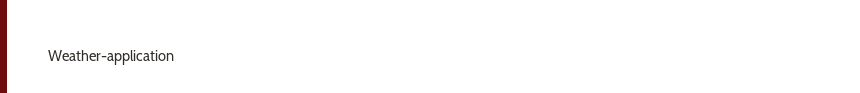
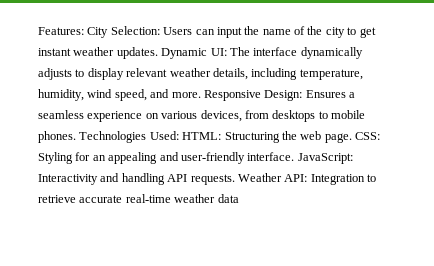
- Weather-application
+ Features: City Selection: Users can input the name of the city to get instant weather updates. Dynamic UI: The interface dynamically adjusts to display relevant weather details, including temperature, humidity, wind speed, and more. Responsive Design: Ensures a seamless experience on various devices, from desktops to mobile phones. Technologies Used: HTML: Structuring the web page. CSS: Styling for an appealing and user-friendly interface. JavaScript: Interactivity and handling API requests. Weather API: Integration to retrieve accurate real-time weather data

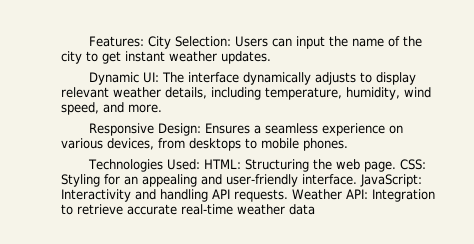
- Features: City Selection: Users can input the name of the city to get instant weather updates. Dynamic UI: The interface dynamically adjusts to display relevant weather details, including temperature, humidity, wind speed, and more. Responsive Design: Ensures a seamless experience on various devices, from desktops to mobile phones. Technologies Used: HTML: Structuring the web page.
+ Features: City Selection: Users can input the name of the city to get instant weather updates.
+ Dynamic UI: The interface dynamically adjusts to display relevant weather details, including temperature, humidity, wind speed, and more.
+ Responsive Design: Ensures a seamless experience on various devices, from desktops to mobile phones.
+ Technologies Used: HTML: Structuring the web page.

